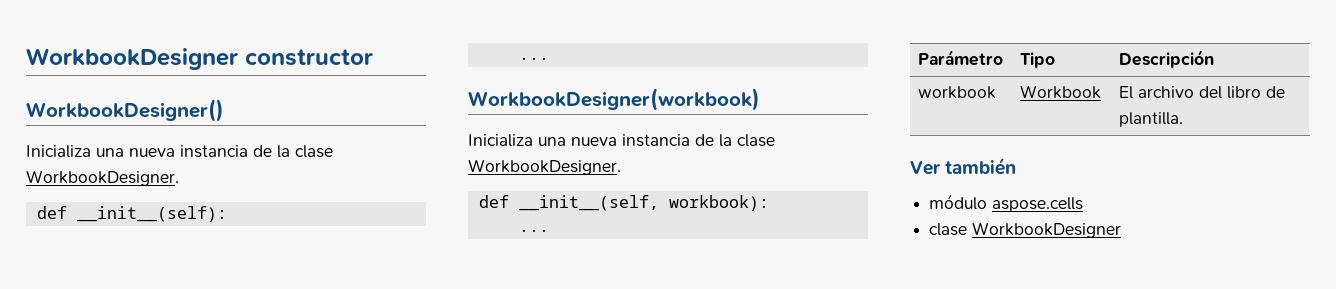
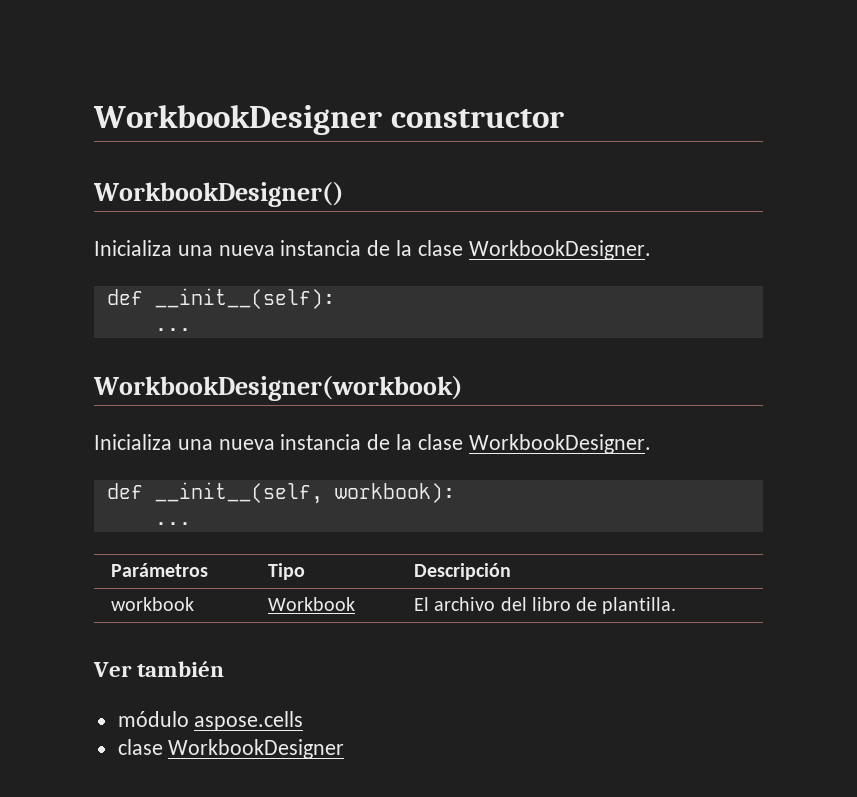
- Parámetro | Tipo | Descripción
+ Parámetros | Tipo | Descripción

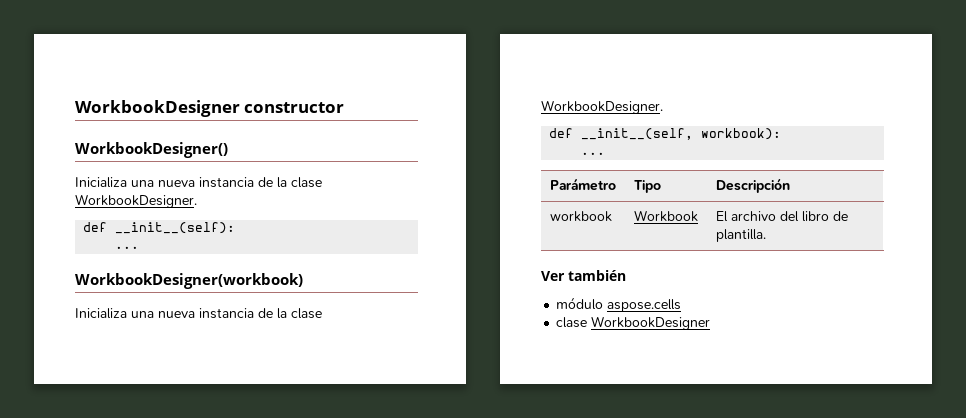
- Parámetros | Tipo | Descripción
+ Parámetro | Tipo | Descripción

